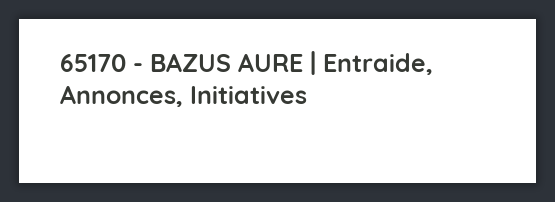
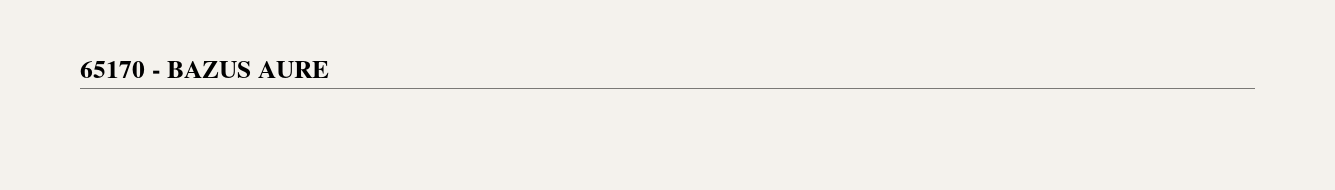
- 65170 - BAZUS AURE | Entraide, Annonces, Initiatives
+ 65170 - BAZUS AURE

